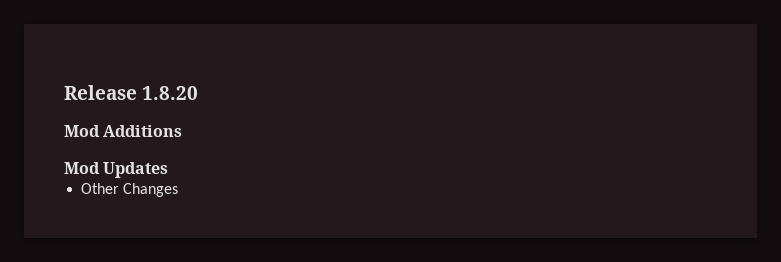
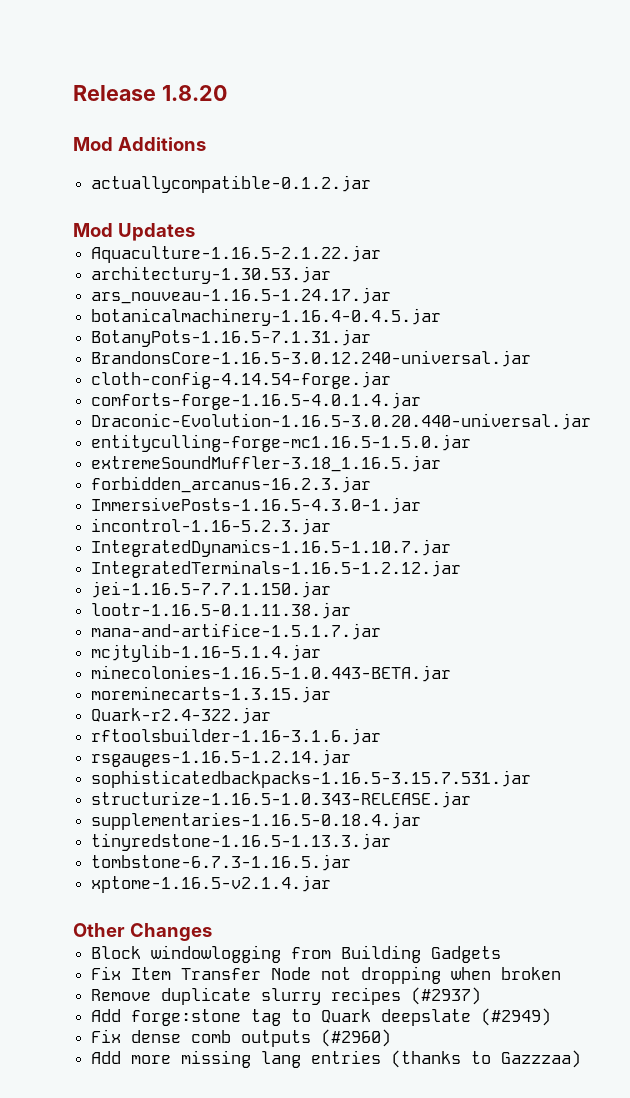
+ actuallycompatible-0.1.2.jar
+ Aquaculture-1.16.5-2.1.22.jar
+ architectury-1.30.53.jar
+ ars_nouveau-1.16.5-1.24.17.jar
+ botanicalmachinery-1.16.4-0.4.5.jar
+ BotanyPots-1.16.5-7.1.31.jar
+ BrandonsCore-1.16.5-3.0.12.240-universal.jar
+ cloth-config-4.14.54-forge.jar
+ comforts-forge-1.16.5-4.0.1.4.jar
+ Draconic-Evolution-1.16.5-3.0.20.440-universal.jar
+ entityculling-forge-mc1.16.5-1.5.0.jar
+ extremeSoundMuffler-3.18_1.16.5.jar
+ forbidden_arcanus-16.2.3.jar
+ ImmersivePosts-1.16.5-4.3.0-1.jar
+ incontrol-1.16-5.2.3.jar
+ IntegratedDynamics-1.16.5-1.10.7.jar
+ IntegratedTerminals-1.16.5-1.2.12.jar
+ jei-1.16.5-7.7.1.150.jar
+ lootr-1.16.5-0.1.11.38.jar
+ mana-and-artifice-1.5.1.7.jar
+ mcjtylib-1.16-5.1.4.jar
+ minecolonies-1.16.5-1.0.443-BETA.jar
+ moreminecarts-1.3.15.jar
+ Quark-r2.4-322.jar
+ rftoolsbuilder-1.16-3.1.6.jar
+ rsgauges-1.16.5-1.2.14.jar
+ sophisticatedbackpacks-1.16.5-3.15.7.531.jar
+ structurize-1.16.5-1.0.343-RELEASE.jar
+ supplementaries-1.16.5-0.18.4.jar
+ tinyredstone-1.16.5-1.13.3.jar
+ tombstone-6.7.3-1.16.5.jar
+ xptome-1.16.5-v2.1.4.jar
  Other Changes
+ Block windowlogging from Building Gadgets
+ Fix Item Transfer Node not dropping when broken
+ Remove duplicate slurry recipes (#2937)
+ Add forge:stone tag to Quark deepslate (#2949)
+ Fix dense comb outputs (#2960)
+ Add more missing lang entries (thanks to Gazzzaa)

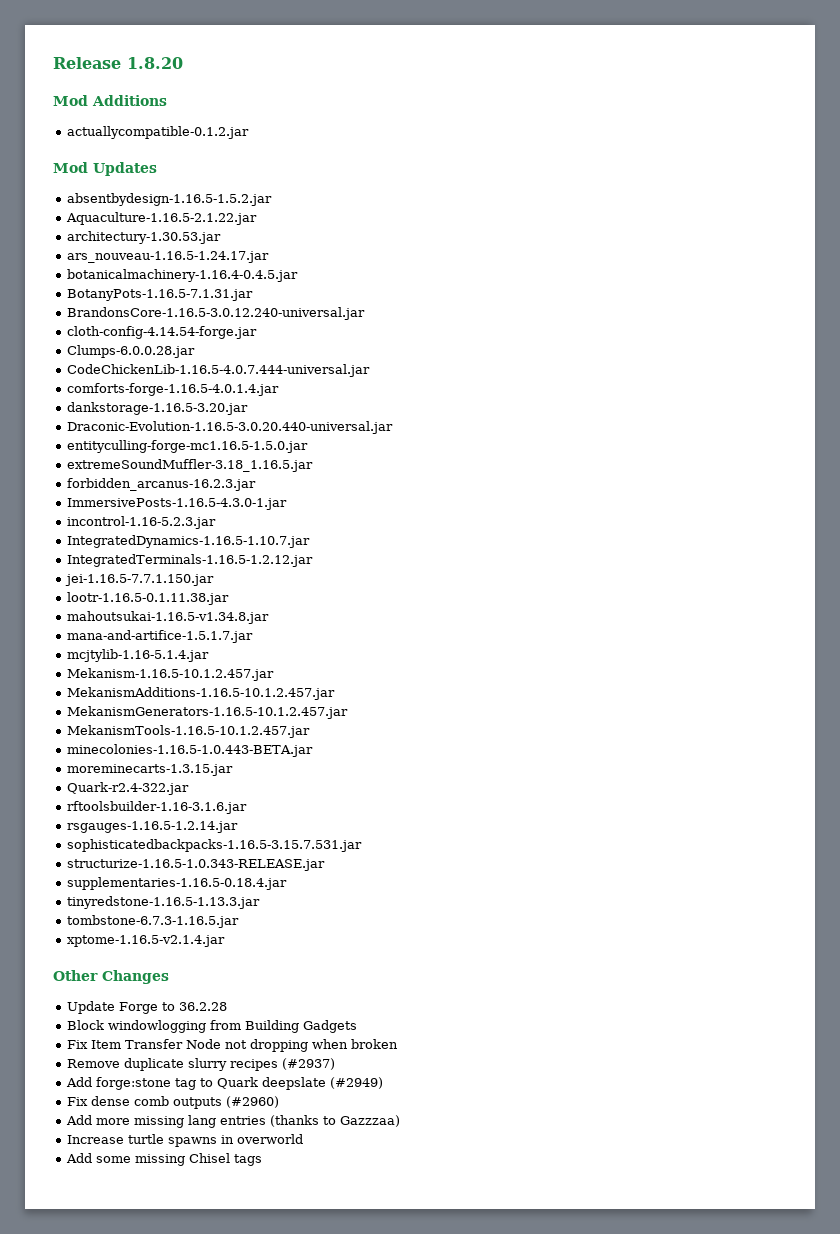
+ absentbydesign-1.16.5-1.5.2.jar
+ Clumps-6.0.0.28.jar
+ CodeChickenLib-1.16.5-4.0.7.444-universal.jar
+ dankstorage-1.16.5-3.20.jar
+ mahoutsukai-1.16.5-v1.34.8.jar
+ Mekanism-1.16.5-10.1.2.457.jar
+ MekanismAdditions-1.16.5-10.1.2.457.jar
+ MekanismGenerators-1.16.5-10.1.2.457.jar
+ MekanismTools-1.16.5-10.1.2.457.jar
+ Update Forge to 36.2.28
+ Increase turtle spawns in overworld
+ Add some missing Chisel tags

